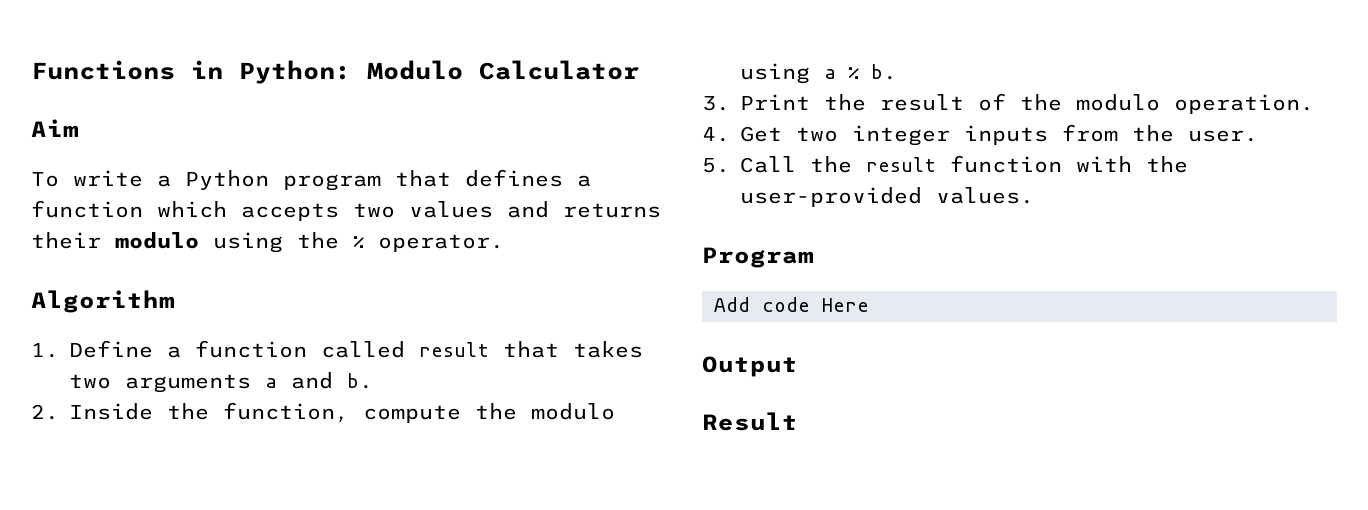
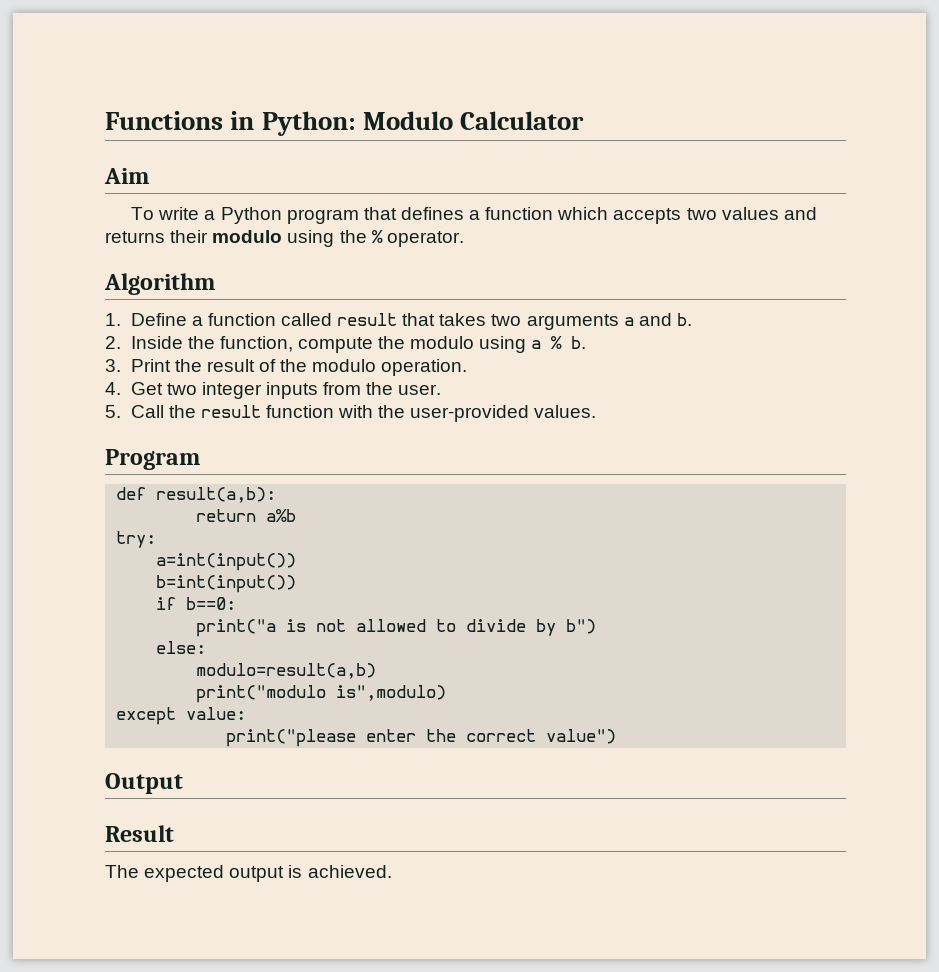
- Add code Here
+ def result(a,b):
+ return a%b
+ try:
+ a=int(input())
+ b=int(input())
+ if b==0:
+ print("a is not allowed to divide by b")
+ else:
+ modulo=result(a,b)
+ print("modulo is",modulo)
+ except value:
+ print("please enter the correct value")
  Output
  Result
+ The expected output is achieved.

